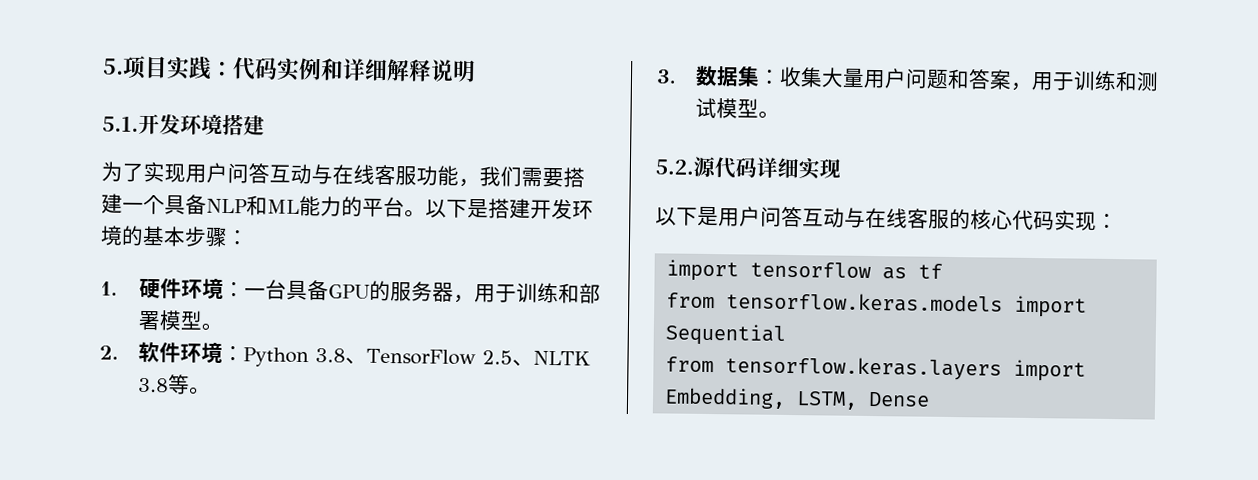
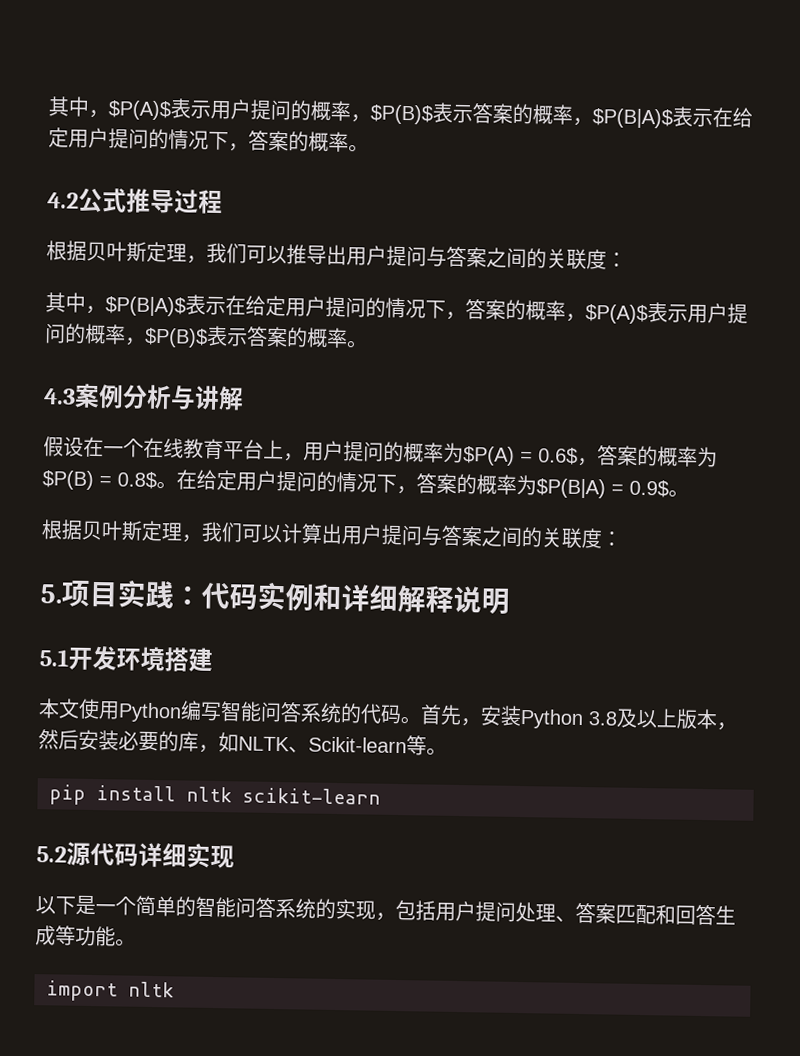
+ 其中，$P(A)$表示用户提问的概率，$P(B)$表示答案的概率，$P(B|A)$表示在给定用户提问的情况下，答案的概率。
+ 4.2公式推导过程
+ 根据贝叶斯定理，我们可以推导出用户提问与答案之间的关联度：
+ 其中，$P(B|A)$表示在给定用户提问的情况下，答案的概率，$P(A)$表示用户提问的概率，$P(B)$表示答案的概率。
+ 4.3案例分析与讲解
+ 假设在一个在线教育平台上，用户提问的概率为$P(A) = 0.6$，答案的概率为$P(B) = 0.8$。在给定用户提问的情况下，答案的概率为$P(B|A) = 0.9$。
+ 根据贝叶斯定理，我们可以计算出用户提问与答案之间的关联度：
- 5.1.开发环境搭建
+ 5.1开发环境搭建
- 为了实现用户问答互动与在线客服功能，我们需要搭建一个具备NLP和ML能力的平台。以下是搭建开发环境的基本步骤：
- 1.硬件环境：一台具备GPU的服务器，用于训练和部署模型。
- 2.软件环境：Python 3.8、TensorFlow 2.5、NLTK 3.8等。
- 3.数据集：收集大量用户问题和答案，用于训练和测试模型。
- 5.2.源代码详细实现
+ 本文使用Python编写智能问答系统的代码。首先，安装Python 3.8及以上版本，然后安装必要的库，如NLTK、Scikit-learn等。
+ pip install nltk scikit-learn
+ 5.2源代码详细实现
- 以下是用户问答互动与在线客服的核心代码实现：
- import tensorflow as tf
- from tensorflow.keras.models import Sequential
- from tensorflow.keras.layers import Embedding, LSTM, Dense
+ 以下是一个简单的智能问答系统的实现，包括用户提问处理、答案匹配和回答生成等功能。
+ import nltk

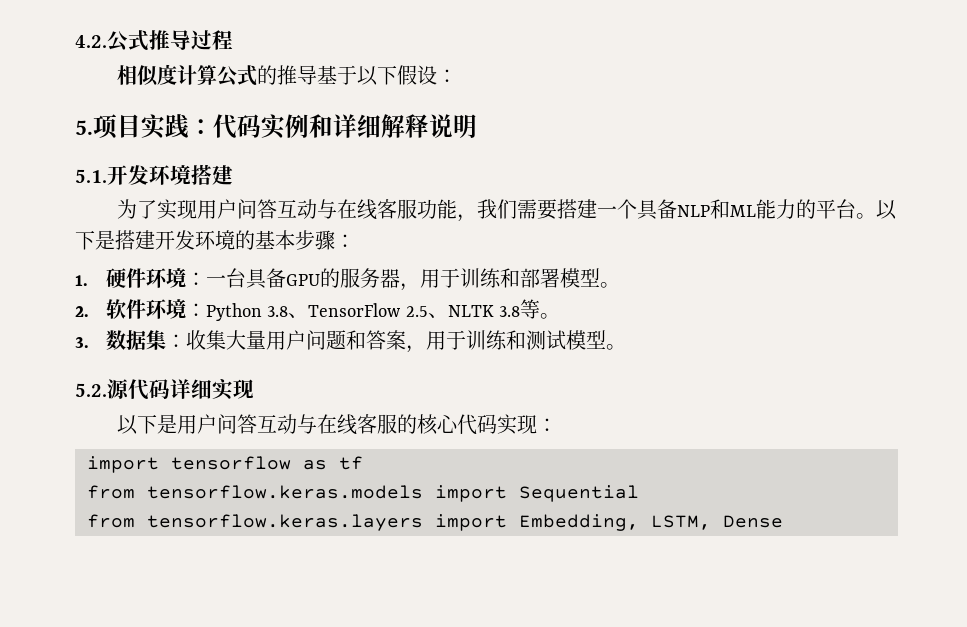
- 其中，$P(A)$表示用户提问的概率，$P(B)$表示答案的概率，$P(B|A)$表示在给定用户提问的情况下，答案的概率。
- 4.2公式推导过程
- 根据贝叶斯定理，我们可以推导出用户提问与答案之间的关联度：
- 其中，$P(B|A)$表示在给定用户提问的情况下，答案的概率，$P(A)$表示用户提问的概率，$P(B)$表示答案的概率。
- 4.3案例分析与讲解
- 假设在一个在线教育平台上，用户提问的概率为$P(A) = 0.6$，答案的概率为$P(B) = 0.8$。在给定用户提问的情况下，答案的概率为$P(B|A) = 0.9$。
- 根据贝叶斯定理，我们可以计算出用户提问与答案之间的关联度：
+ 4.2.公式推导过程
+ 相似度计算公式的推导基于以下假设：
- 5.1开发环境搭建
+ 5.1.开发环境搭建
- 本文使用Python编写智能问答系统的代码。首先，安装Python 3.8及以上版本，然后安装必要的库，如NLTK、Scikit-learn等。
- pip install nltk scikit-learn
- 5.2源代码详细实现
+ 为了实现用户问答互动与在线客服功能，我们需要搭建一个具备NLP和ML能力的平台。以下是搭建开发环境的基本步骤：
+ 1.硬件环境：一台具备GPU的服务器，用于训练和部署模型。
+ 2.软件环境：Python 3.8、TensorFlow 2.5、NLTK 3.8等。
+ 3.数据集：收集大量用户问题和答案，用于训练和测试模型。
+ 5.2.源代码详细实现
- 以下是一个简单的智能问答系统的实现，包括用户提问处理、答案匹配和回答生成等功能。
- import nltk
+ 以下是用户问答互动与在线客服的核心代码实现：
+ import tensorflow as tf
+ from tensorflow.keras.models import Sequential
+ from tensorflow.keras.layers import Embedding, LSTM, Dense

